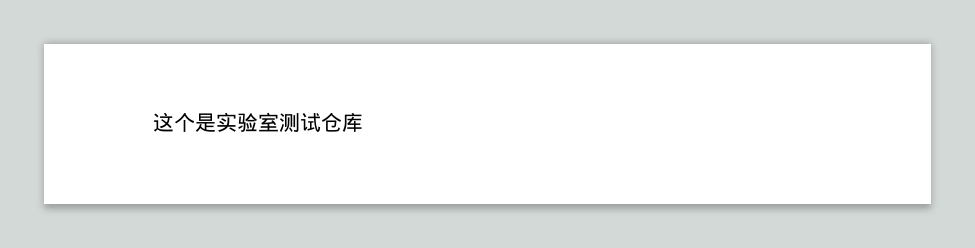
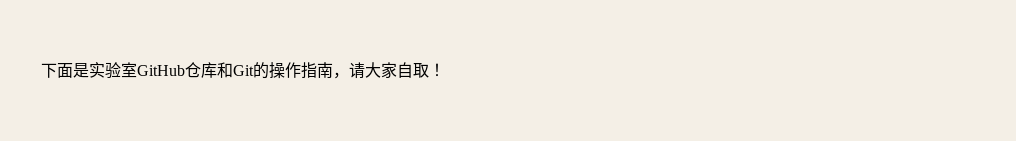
- 这个是实验室测试仓库
+ 下面是实验室GitHub仓库和Git的操作指南，请大家自取！

